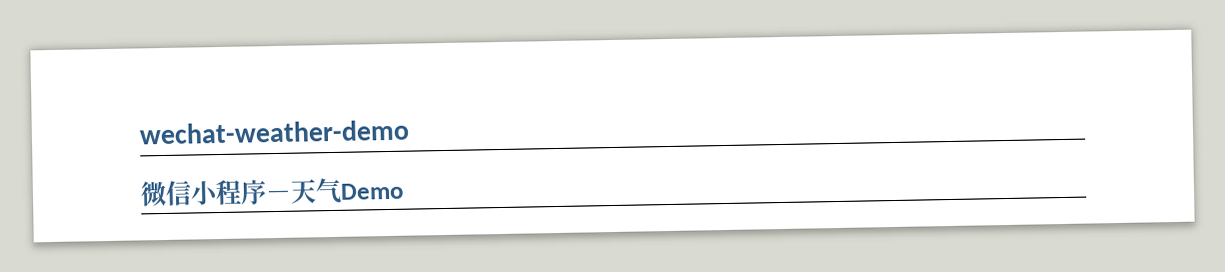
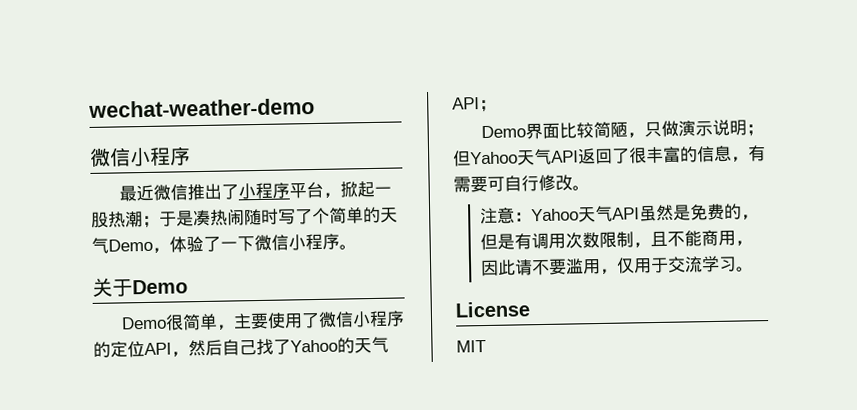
  wechat-weather-demo
- 微信小程序－天气Demo
+ 微信小程序
+ 最近微信推出了小程序平台，掀起一股热潮；于是凑热闹随时写了个简单的天气Demo，体验了一下微信小程序。
+ 关于Demo
+ Demo很简单，主要使用了微信小程序的定位API，然后自己找了Yahoo的天气API；
+ Demo界面比较简陋，只做演示说明；但Yahoo天气API返回了很丰富的信息，有需要可自行修改。
+ 注意：Yahoo天气API虽然是免费的，但是有调用次数限制，且不能商用，因此请不要滥用，仅用于交流学习。
+ License
+ MIT

